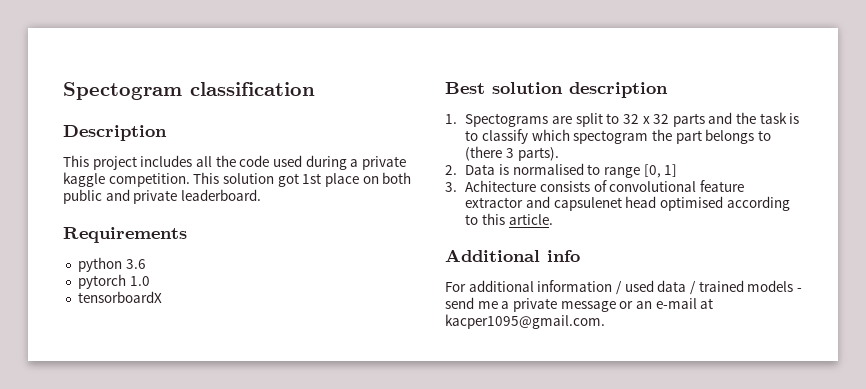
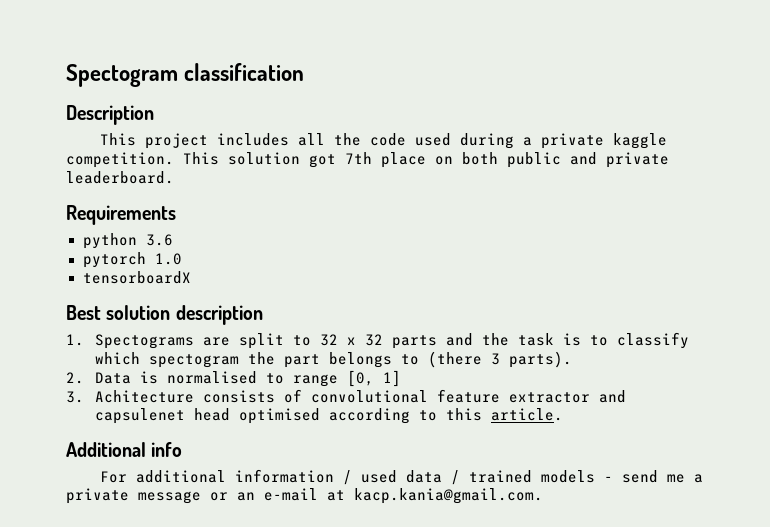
- This solution got 1st place on both public and private leaderboard.
+ This solution got 7th place on both public and private leaderboard.
- For additional information / used data / trained models - send me a private message or an e-mail at kacper1095@gmail.com.
+ For additional information / used data / trained models - send me a private message or an e-mail at kacp.kania@gmail.com.

